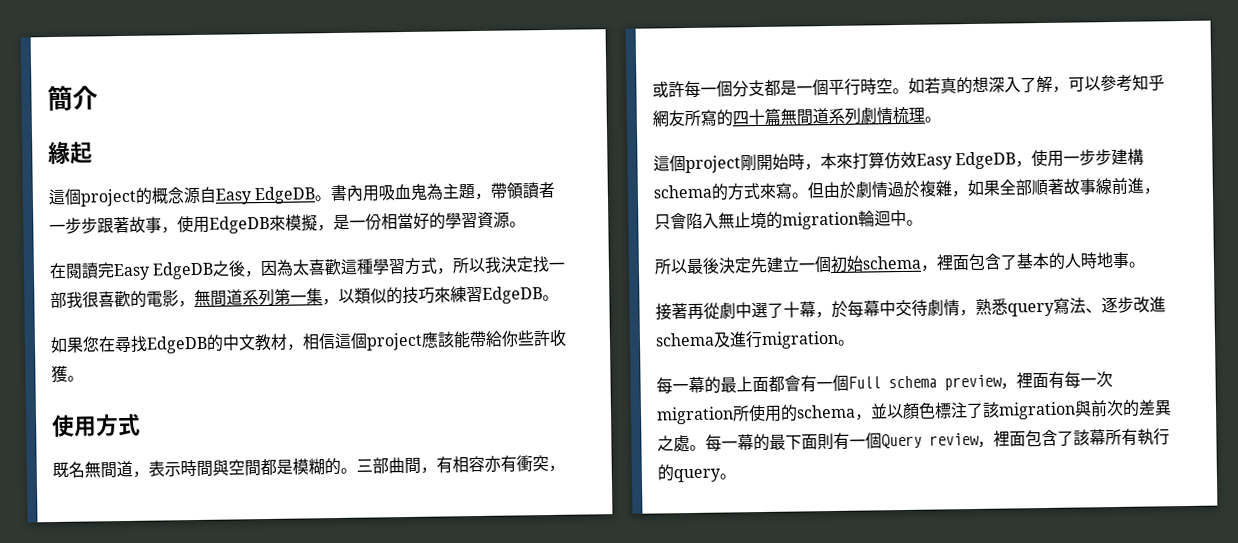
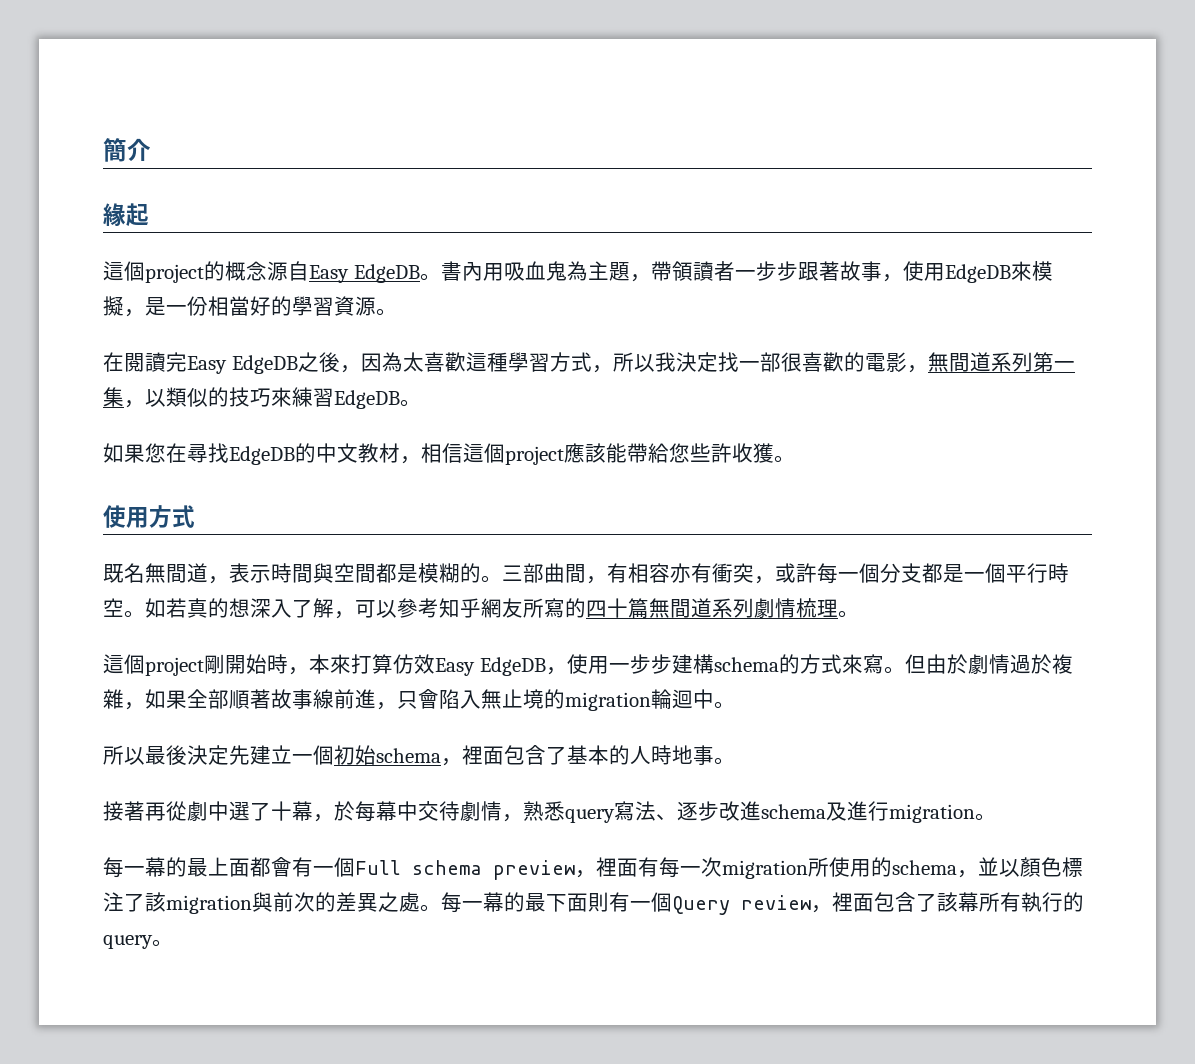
- 在閱讀完Easy EdgeDB之後，因為太喜歡這種學習方式，所以我決定找一部我很喜歡的電影，無間道系列第一集，以類似的技巧來練習EdgeDB。
+ 在閱讀完Easy EdgeDB之後，因為太喜歡這種學習方式，所以我決定找一部很喜歡的電影，無間道系列第一集，以類似的技巧來練習EdgeDB。
- 如果您在尋找EdgeDB的中文教材，相信這個project應該能帶給你些許收獲。
+ 如果您在尋找EdgeDB的中文教材，相信這個project應該能帶給您些許收獲。

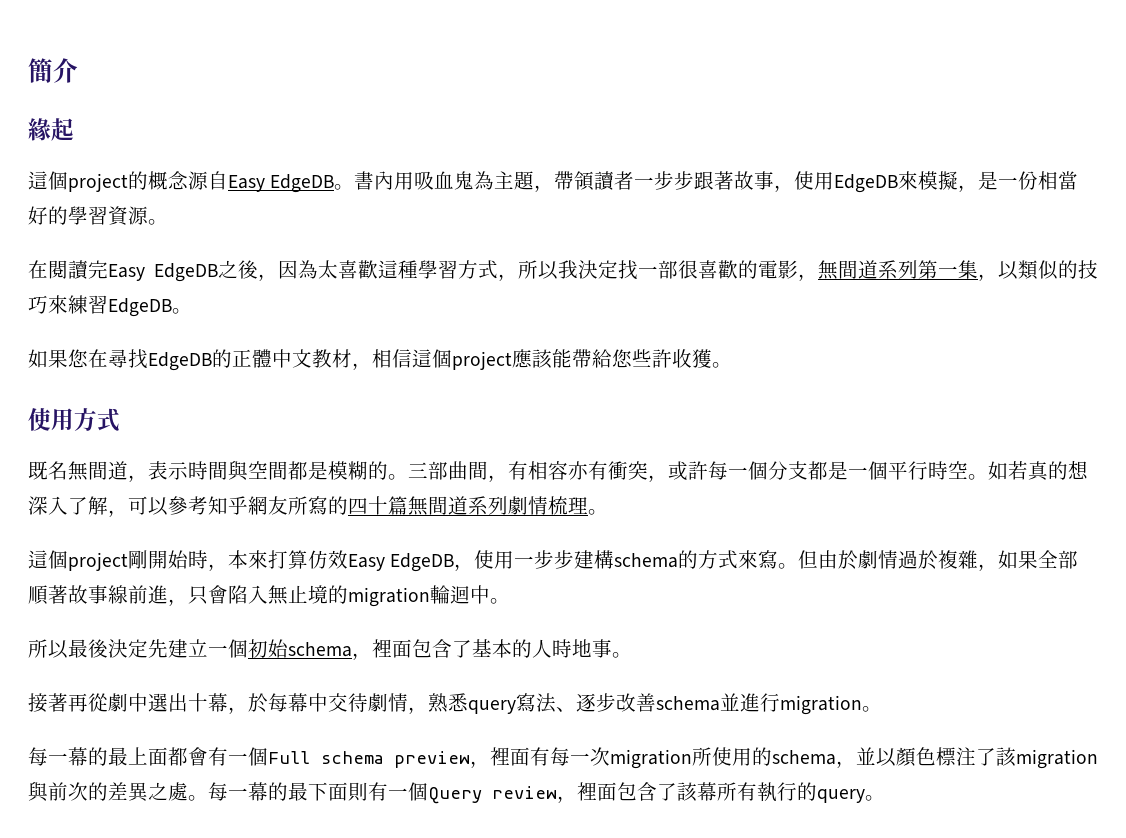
- 如果您在尋找EdgeDB的中文教材，相信這個project應該能帶給您些許收獲。
+ 如果您在尋找EdgeDB的正體中文教材，相信這個project應該能帶給您些許收獲。
- 接著再從劇中選了十幕，於每幕中交待劇情，熟悉query寫法、逐步改進schema及進行migration。
+ 接著再從劇中選出十幕，於每幕中交待劇情，熟悉query寫法、逐步改善schema並進行migration。

